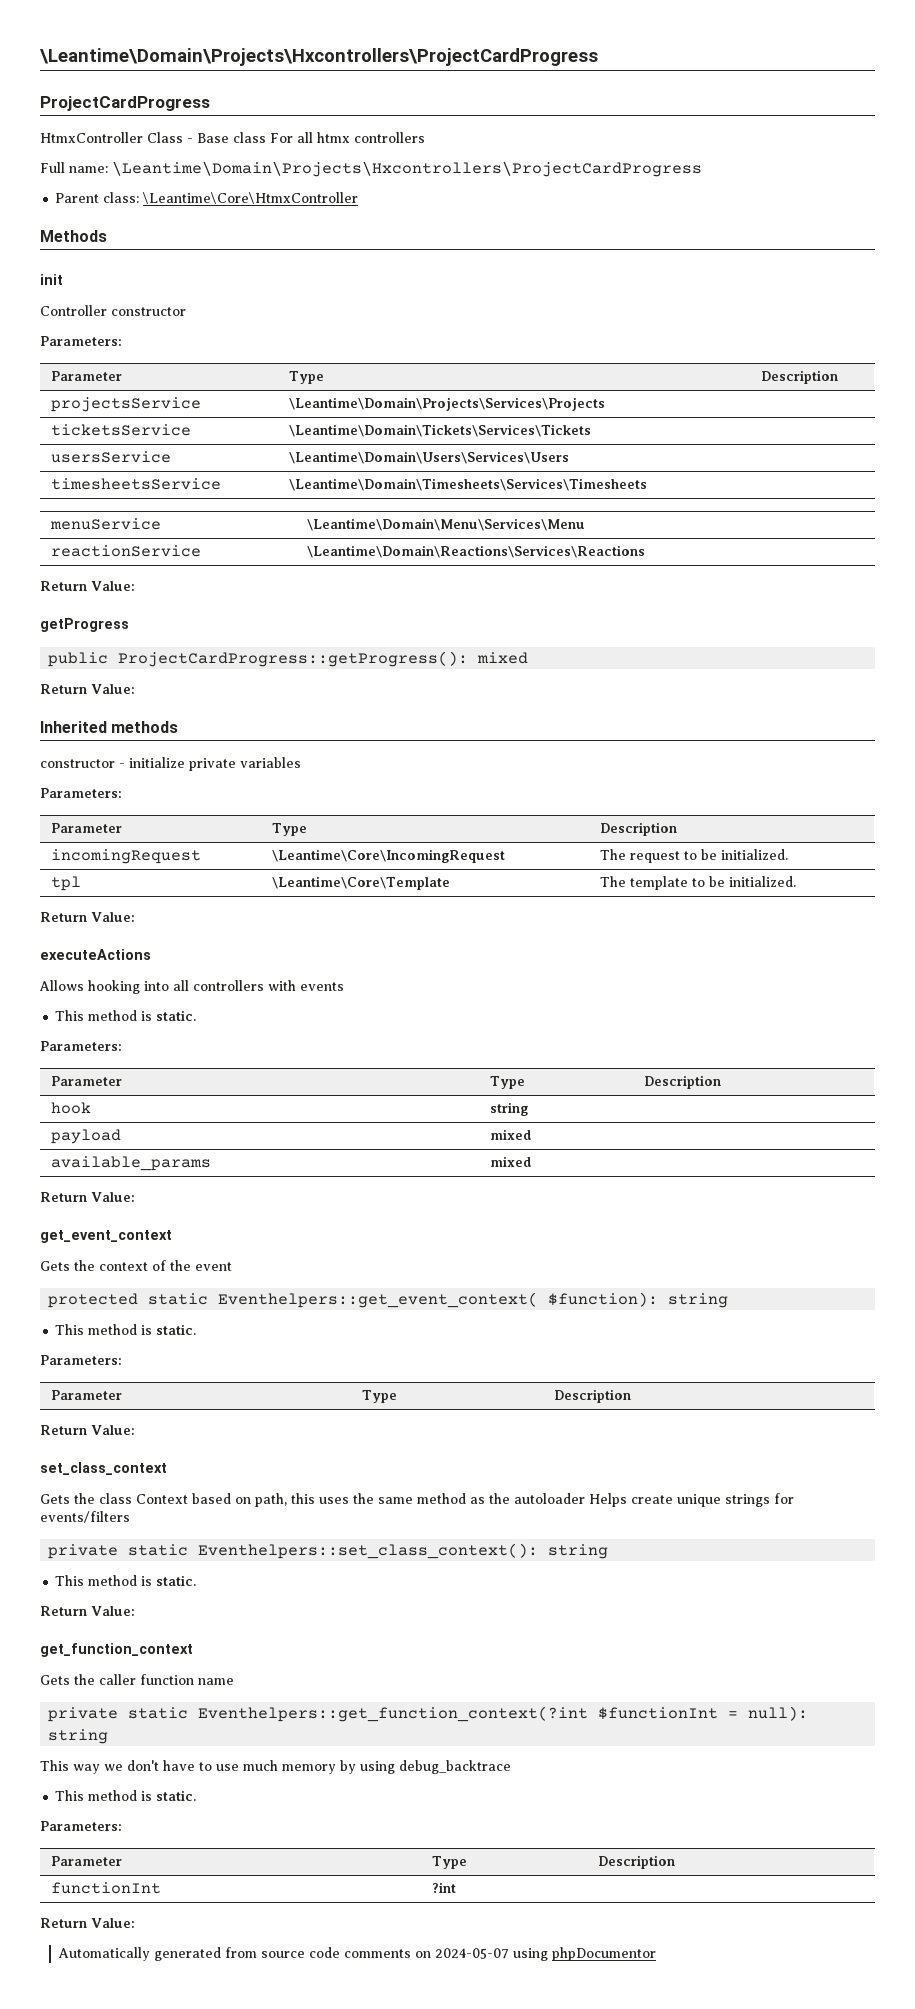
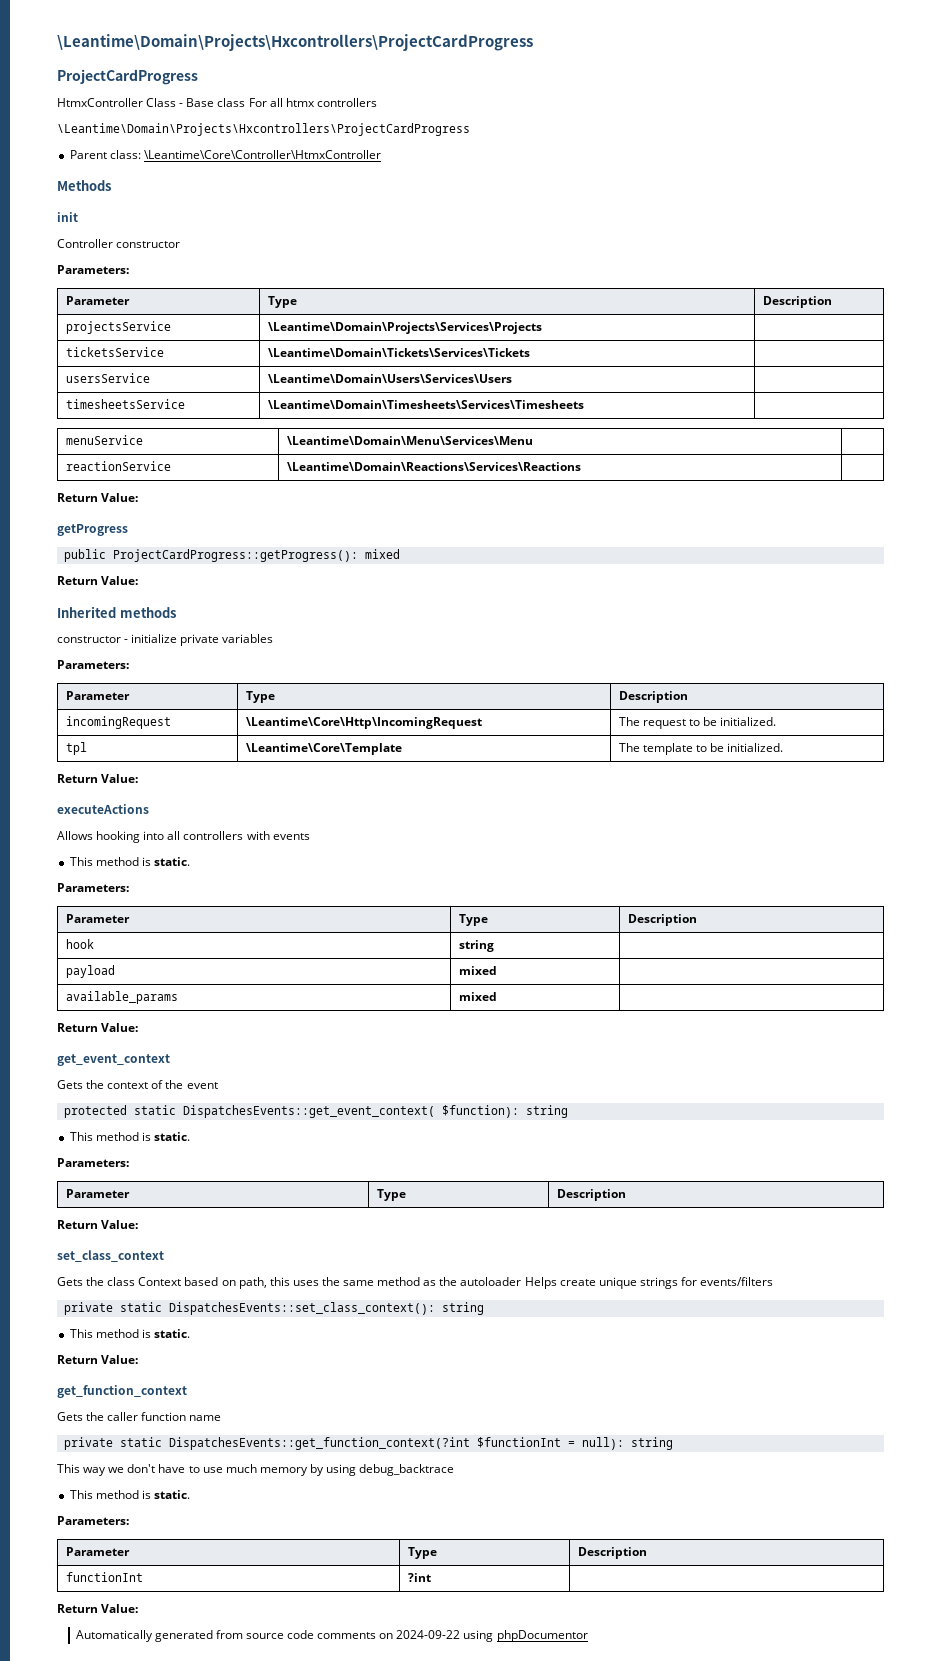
  HtmxController Class - Base class For all htmx controllers
- Full name: \Leantime\Domain\Projects\Hxcontrollers\ProjectCardProgress
+ \Leantime\Domain\Projects\Hxcontrollers\ProjectCardProgress
- Parent class: \Leantime\Core\HtmxController
+ Parent class: \Leantime\Core\Controller\HtmxController
- incomingRequest | \Leantime\Core\IncomingRequest | The request to be initialized.
+ incomingRequest | \Leantime\Core\Http\IncomingRequest | The request to be initialized.
- protected static Eventhelpers::get_event_context( $function): string
+ protected static DispatchesEvents::get_event_context( $function): string
- private static Eventhelpers::set_class_context(): string
+ private static DispatchesEvents::set_class_context(): string
- private static Eventhelpers::get_function_context(?int $functionInt = null): string
+ private static DispatchesEvents::get_function_context(?int $functionInt = null): string
- Automatically generated from source code comments on 2024-05-07 using phpDocumentor
+ Automatically generated from source code comments on 2024-09-22 using phpDocumentor

